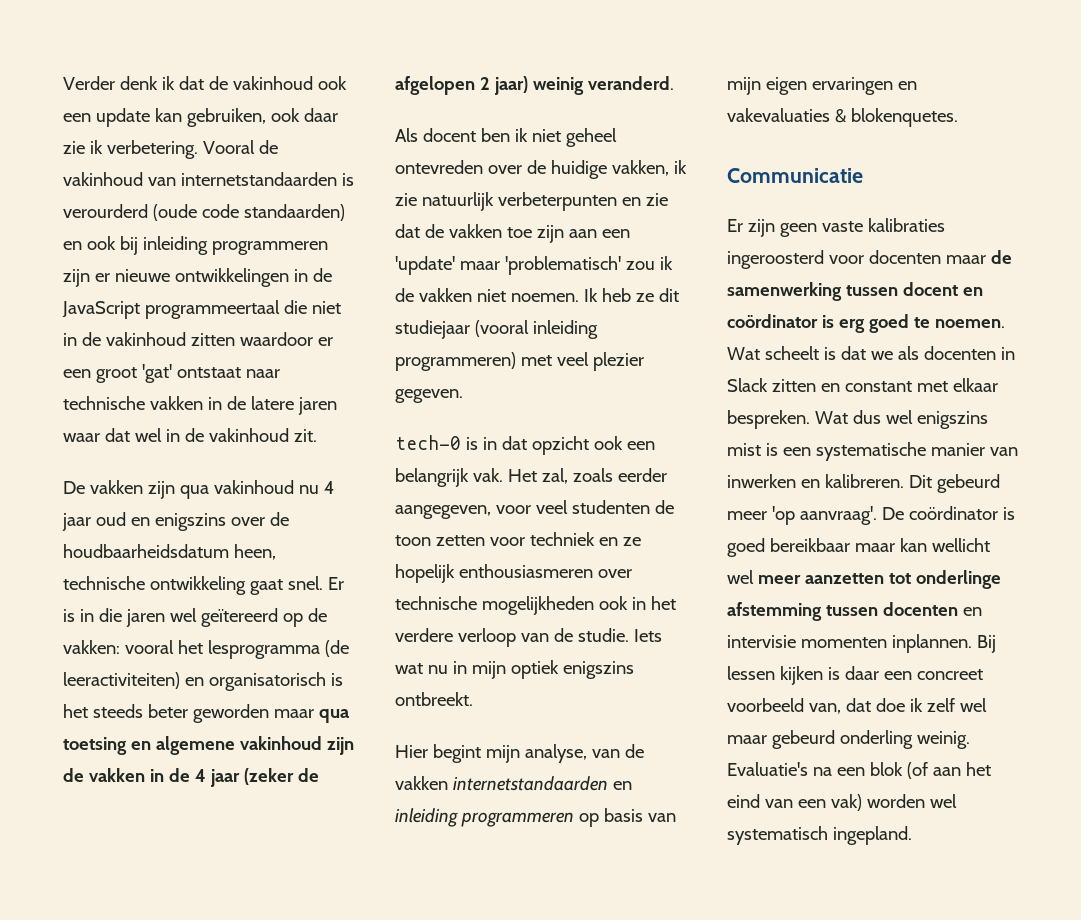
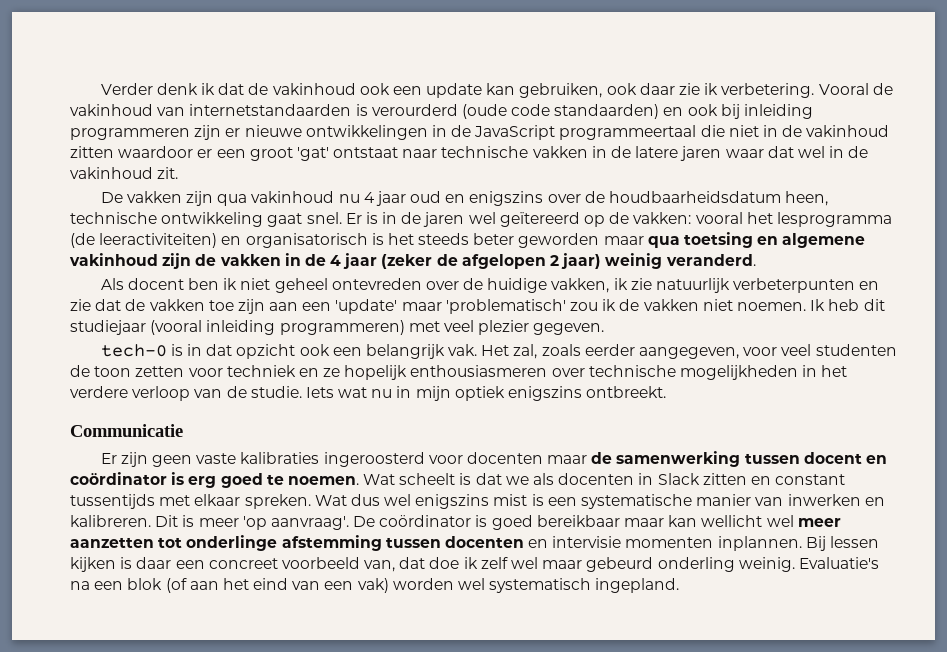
- Er is in die jaren wel geïtereerd op de vakken: vooral het lesprogramma (de leeractiviteiten) en organisatorisch is het steeds beter geworden maar qua toetsing en algemene vakinhoud zijn de vakken in de 4 jaar (zeker de afgelopen 2 jaar) weinig veranderd.
+ Er is in de jaren wel geïtereerd op de vakken: vooral het lesprogramma (de leeractiviteiten) en organisatorisch is het steeds beter geworden maar qua toetsing en algemene vakinhoud zijn de vakken in de 4 jaar (zeker de afgelopen 2 jaar) weinig veranderd.
- Ik heb ze dit studiejaar (vooral inleiding programmeren) met veel plezier gegeven.
+ Ik heb dit studiejaar (vooral inleiding programmeren) met veel plezier gegeven.
- Het zal, zoals eerder aangegeven, voor veel studenten de toon zetten voor techniek en ze hopelijk enthousiasmeren over technische mogelijkheden ook in het verdere verloop van de studie.
+ Het zal, zoals eerder aangegeven, voor veel studenten de toon zetten voor techniek en ze hopelijk enthousiasmeren over technische mogelijkheden in het verdere verloop van de studie.
- Hier begint mijn analyse, van de vakken internetstandaarden en inleiding programmeren op basis van mijn eigen ervaringen en vakevaluaties & blokenquetes.
- Wat scheelt is dat we als docenten in Slack zitten en constant met elkaar bespreken.
+ Wat scheelt is dat we als docenten in Slack zitten en constant tussentijds met elkaar spreken.
- Dit gebeurd meer 'op aanvraag'.
+ Dit is meer 'op aanvraag'.

